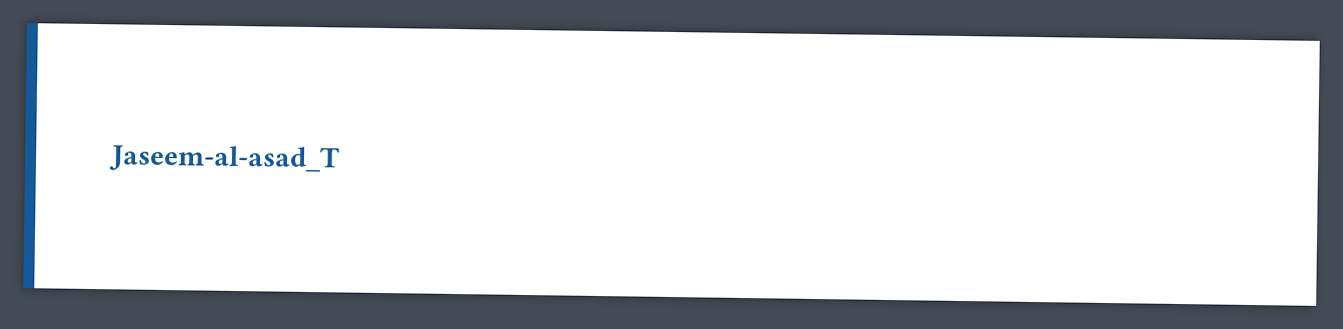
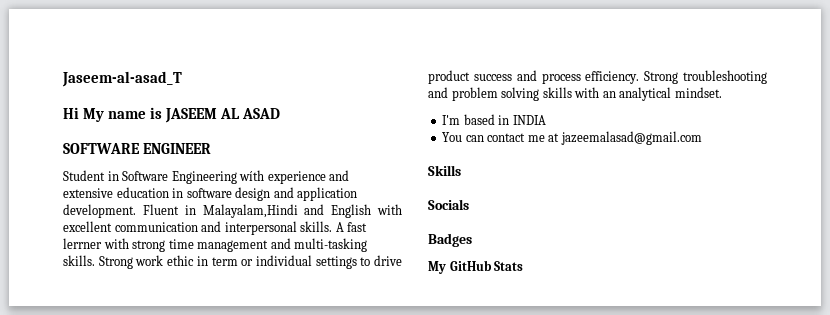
+ Hi My name is JASEEM AL ASAD
+ SOFTWARE ENGINEER
+ Student in Software Engineering wíth experience and extensive education in software design and application development. Fluent in Malayalam,Hindi and English with excellent communication and interpersonal skills. A fast lerrner with strong time management and multi-tasking skills. Strong work ethic in term or individual settings to drive product success and process efficiency. Strong troubleshooting and problem solving skills with an analytical mindset.
+ I'm based in INDIA
+ You can contact me at jazeemalasad@gmail.com
+ Skills
+ Socials
+ Badges
+ My GitHub Stats

